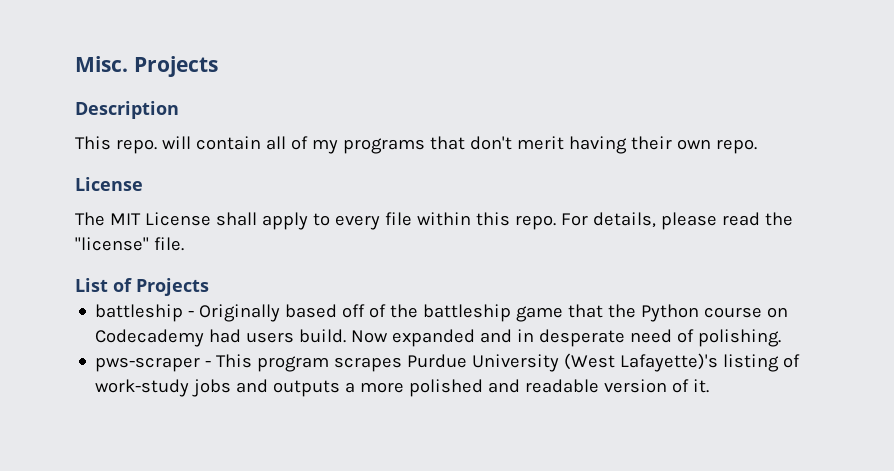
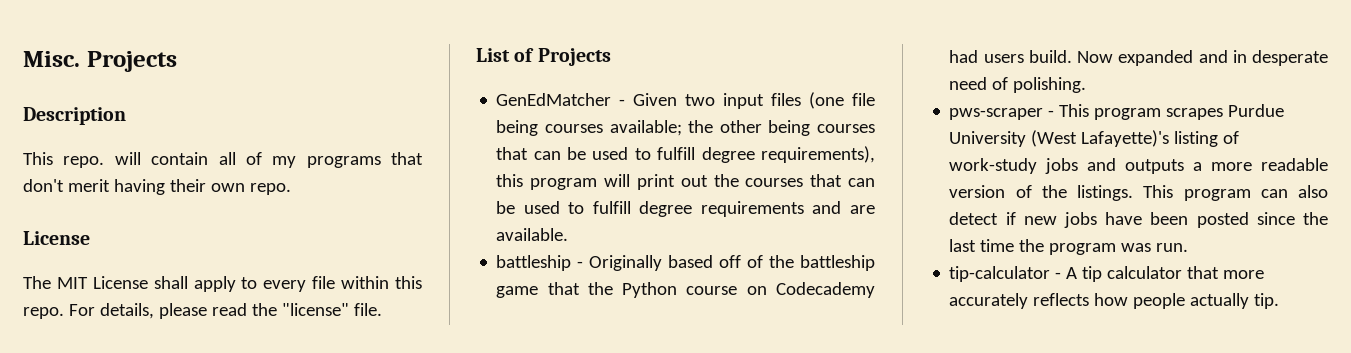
+ GenEdMatcher - Given two input files (one file being courses available; the other being courses that can be used to fulfill degree requirements), this program will print out the courses that can be used to fulfill degree requirements and are available.
- pws-scraper - This program scrapes Purdue University (West Lafayette)'s listing of work-study jobs and outputs a more polished and readable version of it.
+ pws-scraper - This program scrapes Purdue University (West Lafayette)'s listing of work-study jobs and outputs a more readable version of the listings. This program can also detect if new jobs have been posted since the last time the program was run.
+ tip-calculator - A tip calculator that more accurately reflects how people actually tip.

